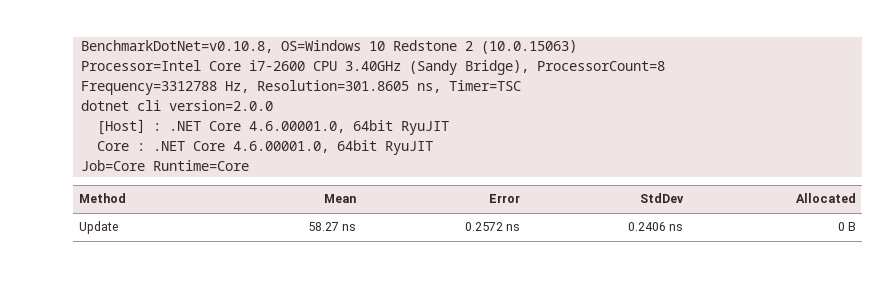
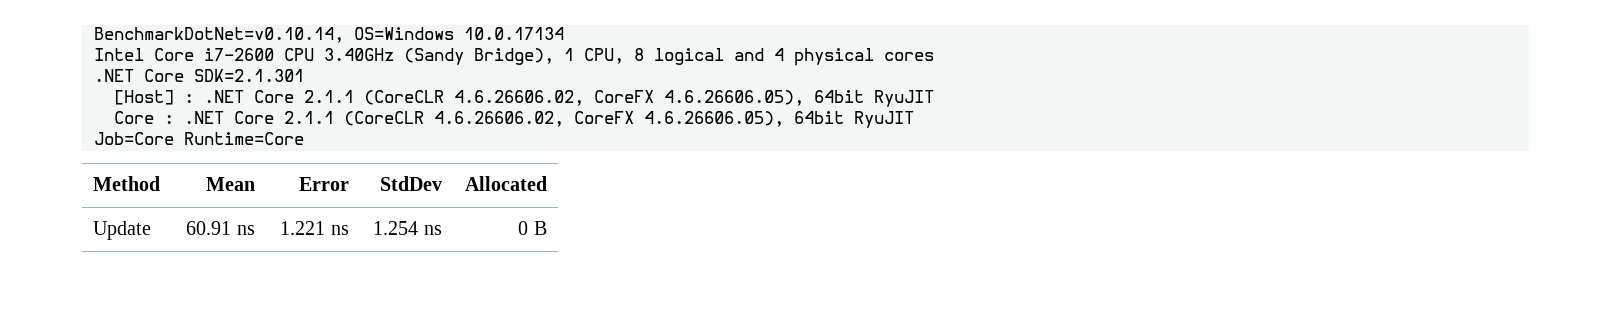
- BenchmarkDotNet=v0.10.8, OS=Windows 10 Redstone 2 (10.0.15063)
- Processor=Intel Core i7-2600 CPU 3.40GHz (Sandy Bridge), ProcessorCount=8
- Frequency=3312788 Hz, Resolution=301.8605 ns, Timer=TSC
- dotnet cli version=2.0.0
+ BenchmarkDotNet=v0.10.14, OS=Windows 10.0.17134
+ Intel Core i7-2600 CPU 3.40GHz (Sandy Bridge), 1 CPU, 8 logical and 4 physical cores
+ .NET Core SDK=2.1.301
- [Host] : .NET Core 4.6.00001.0, 64bit RyuJIT
+ [Host] : .NET Core 2.1.1 (CoreCLR 4.6.26606.02, CoreFX 4.6.26606.05), 64bit RyuJIT
- Core : .NET Core 4.6.00001.0, 64bit RyuJIT
+ Core : .NET Core 2.1.1 (CoreCLR 4.6.26606.02, CoreFX 4.6.26606.05), 64bit RyuJIT
- Update | 58.27 ns | 0.2572 ns | 0.2406 ns | 0 B
+ Update | 60.91 ns | 1.221 ns | 1.254 ns | 0 B

